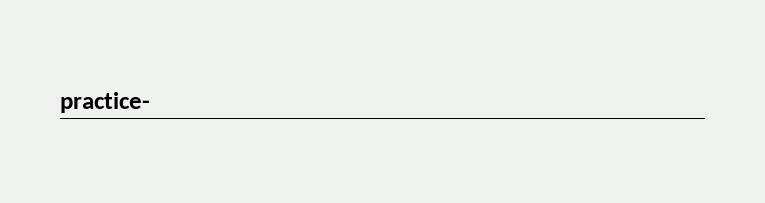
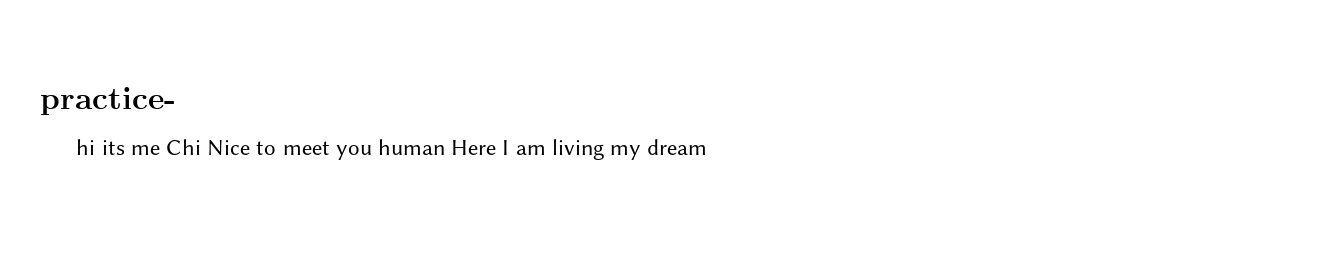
+ hi its me Chi Nice to meet you human Here I am living my dream

